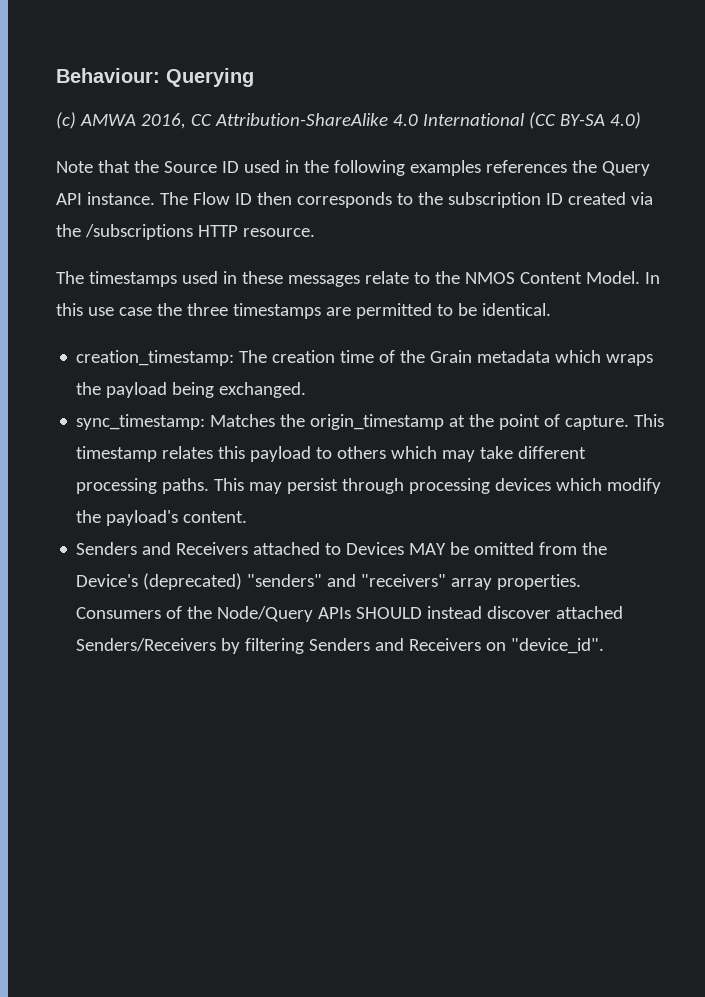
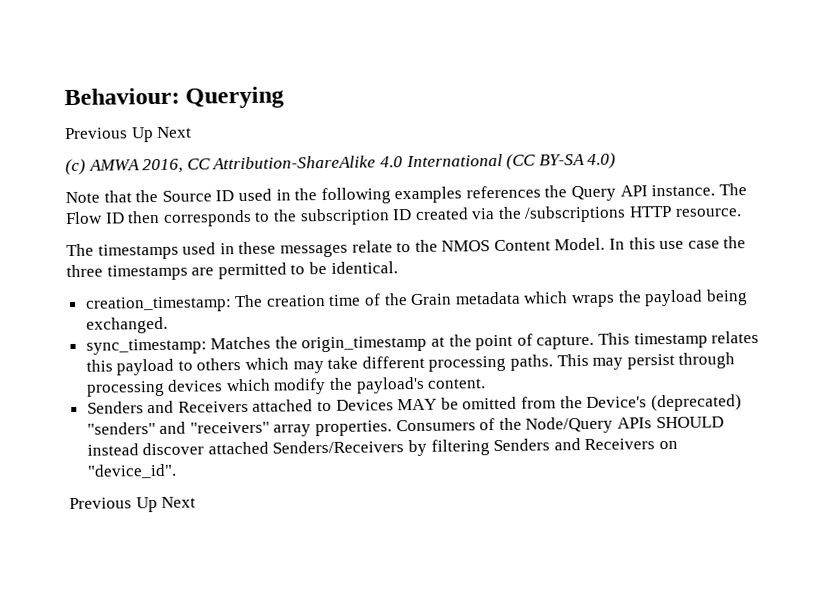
  Behaviour: Querying
+ Previous Up Next
  Consumers of the Node/Query APIs SHOULD instead discover attached Senders/Receivers by filtering Senders and Receivers on "device_id".
+ Previous Up Next

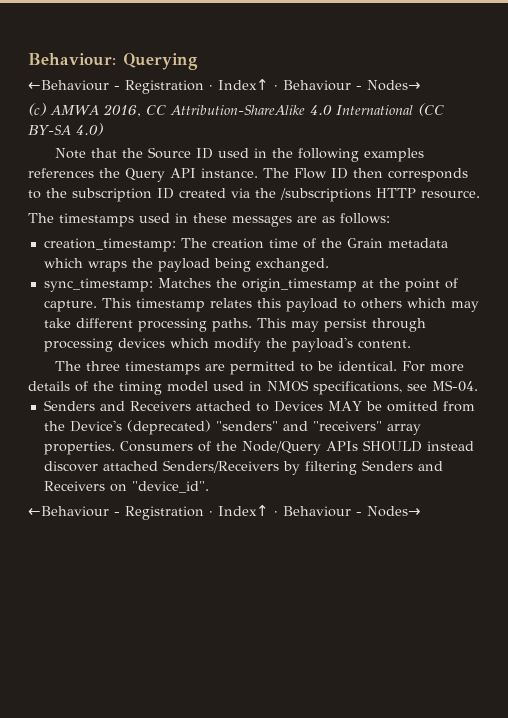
  Behaviour: Querying
- Previous Up Next
+ ←Behaviour - Registration · Index↑ · Behaviour - Nodes→
- The timestamps used in these messages relate to the NMOS Content Model. In this use case the three timestamps are permitted to be identical.
+ The timestamps used in these messages are as follows:
+ The three timestamps are permitted to be identical. For more details of the timing model used in NMOS specifications, see MS-04.
  Consumers of the Node/Query APIs SHOULD instead discover attached Senders/Receivers by filtering Senders and Receivers on "device_id".
- Previous Up Next
+ ←Behaviour - Registration · Index↑ · Behaviour - Nodes→

